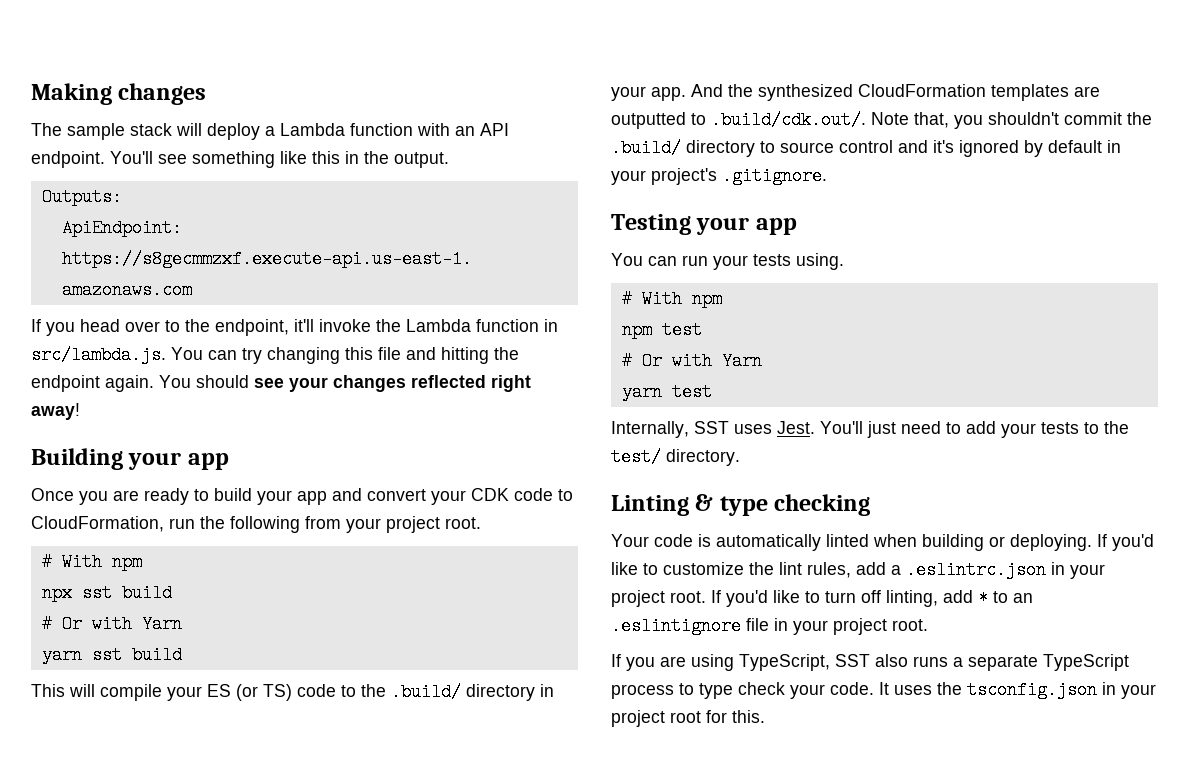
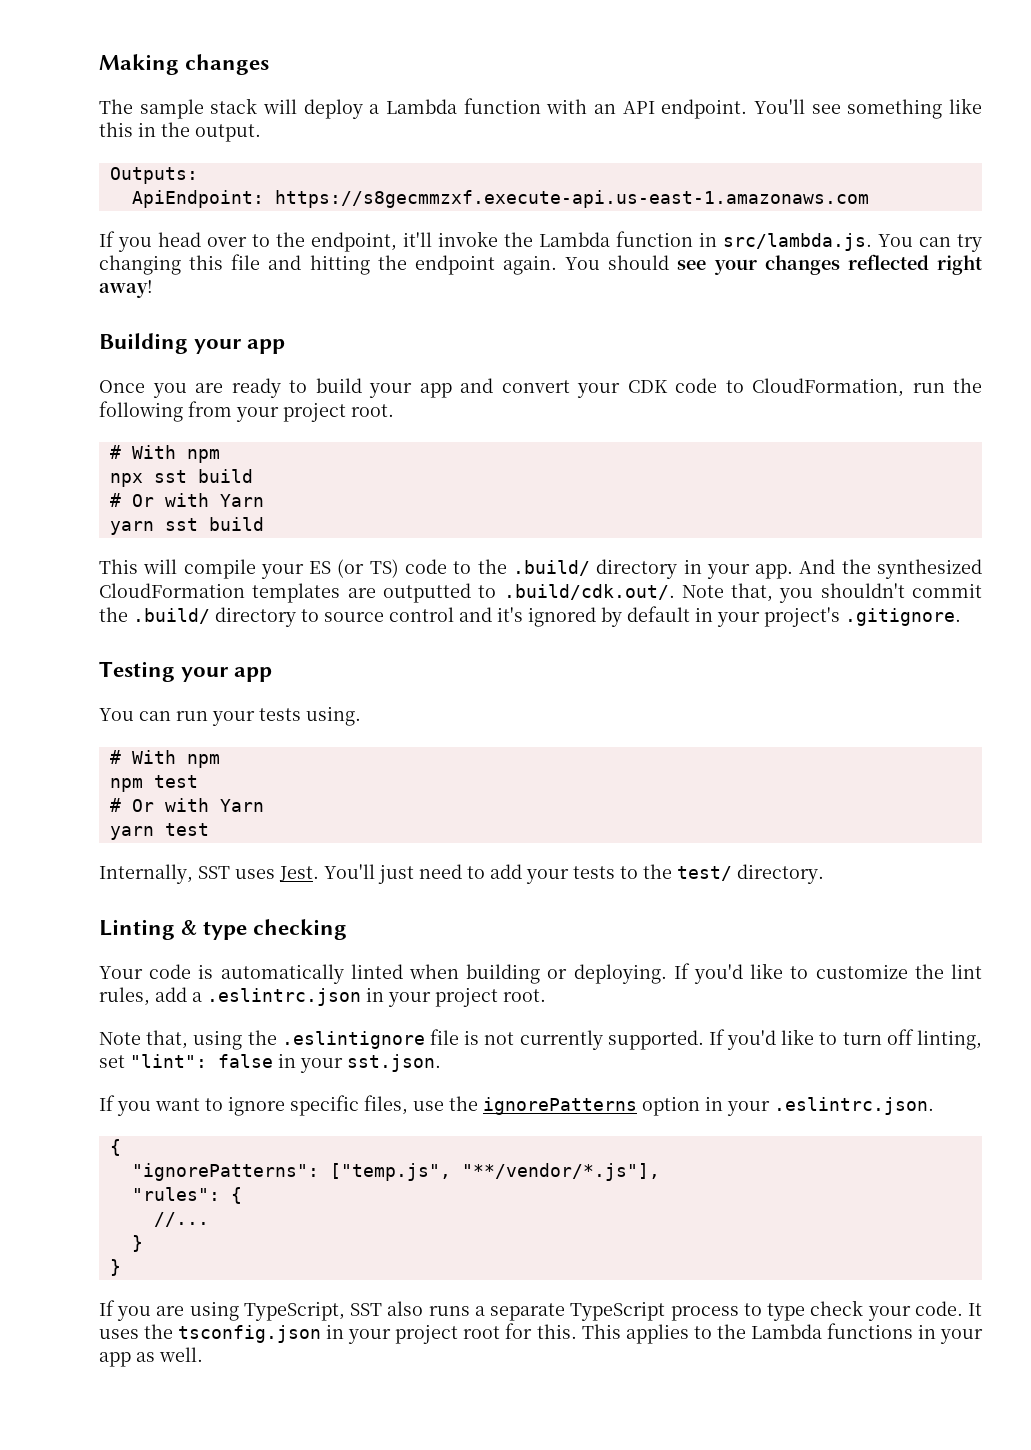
- If you'd like to customize the lint rules, add a .eslintrc.json in your project root. If you'd like to turn off linting, add * to an .eslintignore file in your project root.
+ If you'd like to customize the lint rules, add a .eslintrc.json in your project root.
+ Note that, using the .eslintignore file is not currently supported. If you'd like to turn off linting, set "lint": false in your sst.json.
+ If you want to ignore specific files, use the ignorePatterns option in your .eslintrc.json.
+ {
+ "ignorePatterns": ["temp.js", "**/vendor/*.js"],
+ "rules": {
+ //...
+ }
+ }
+ This applies to the Lambda functions in your app as well.

